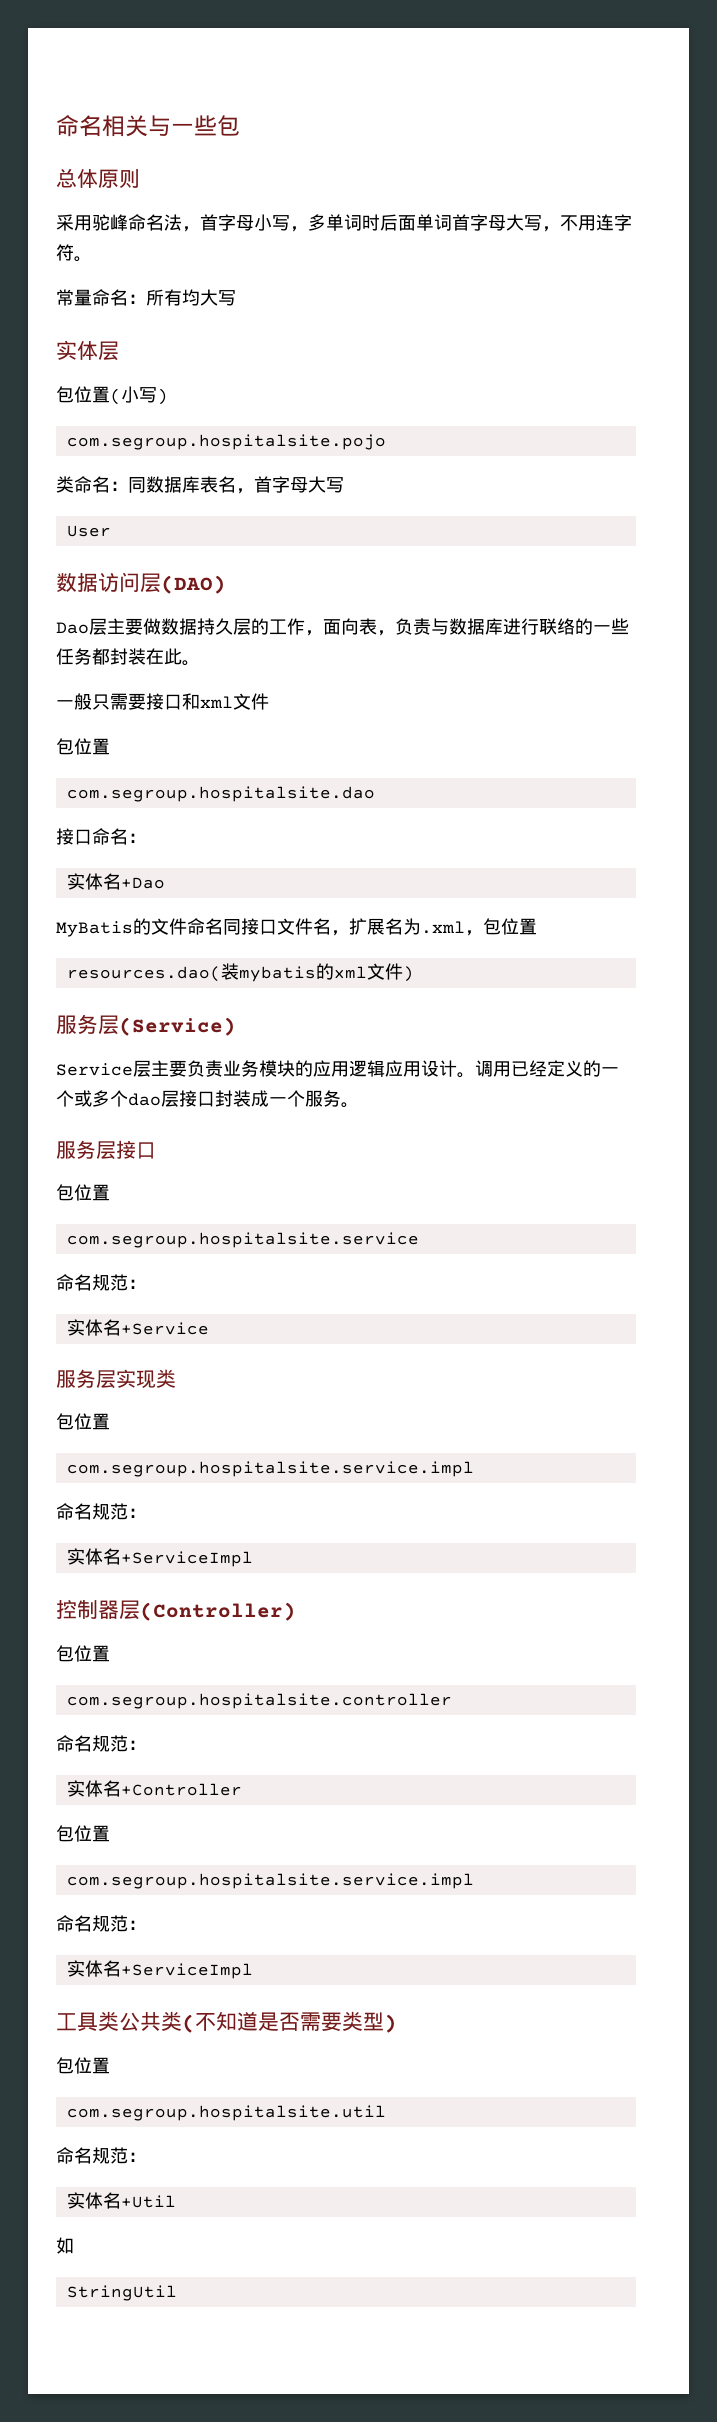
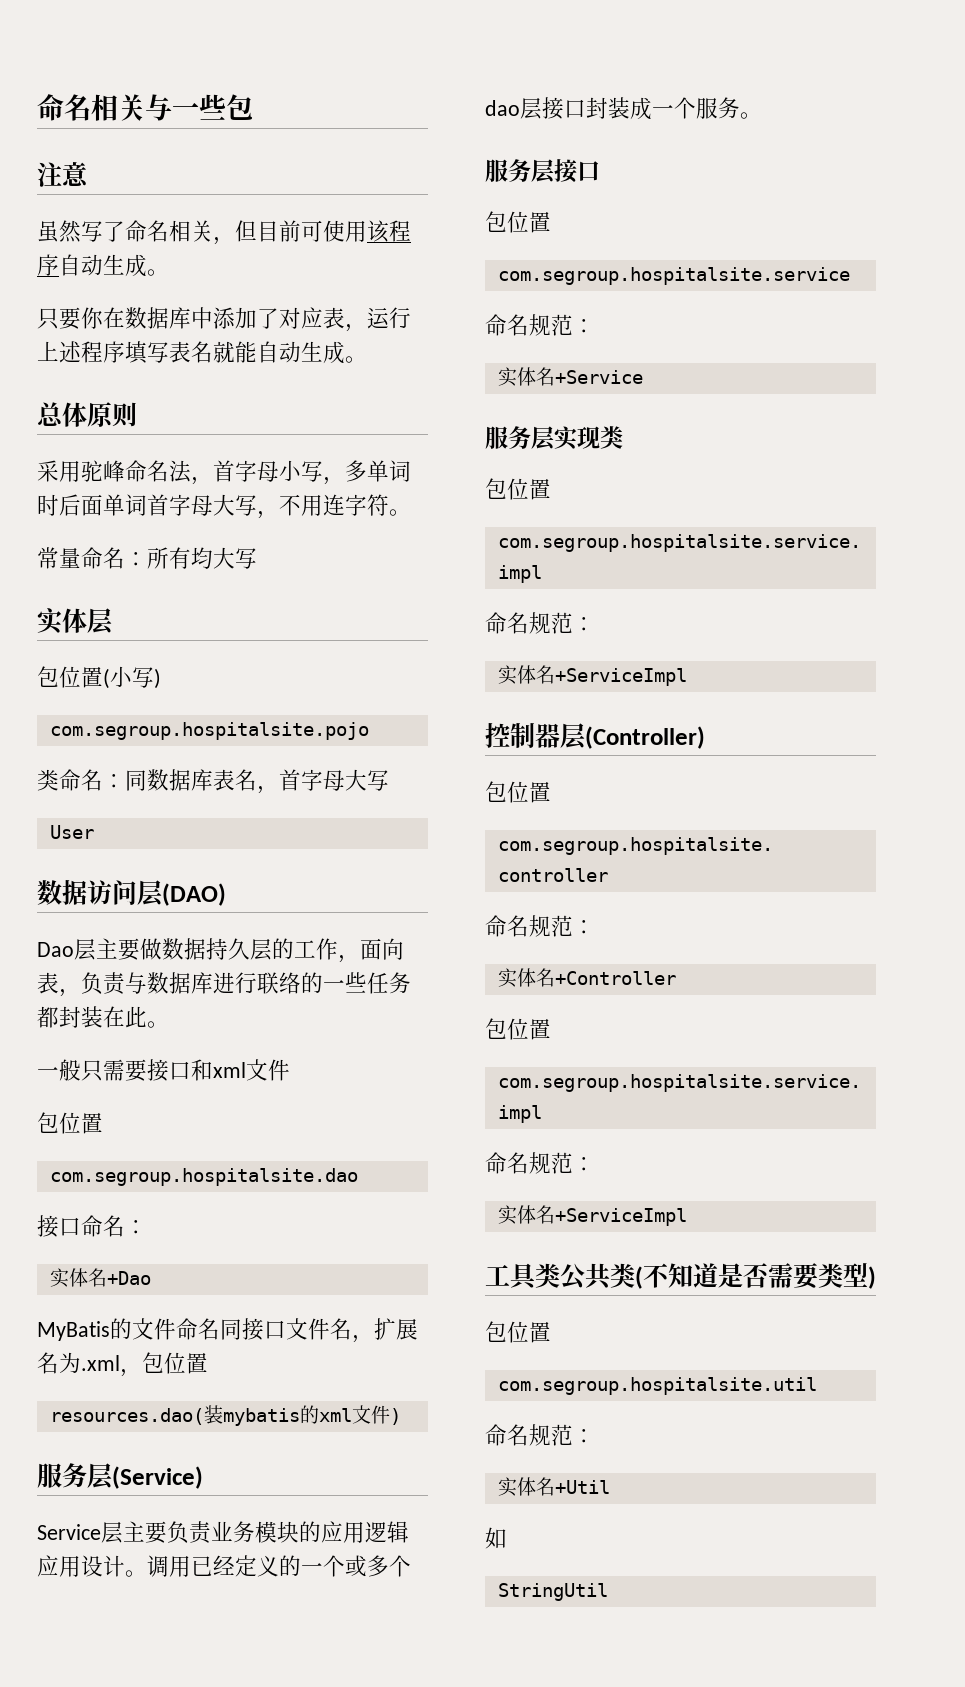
+ 注意
+ 虽然写了命名相关，但目前可使用该程序自动生成。
+ 只要你在数据库中添加了对应表，运行上述程序填写表名就能自动生成。

